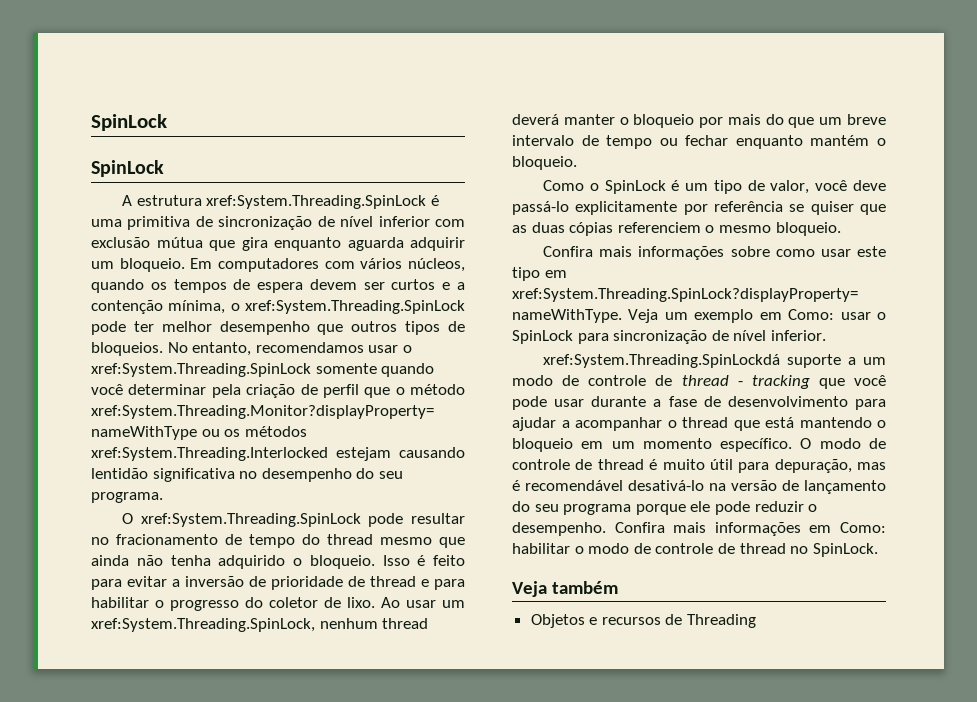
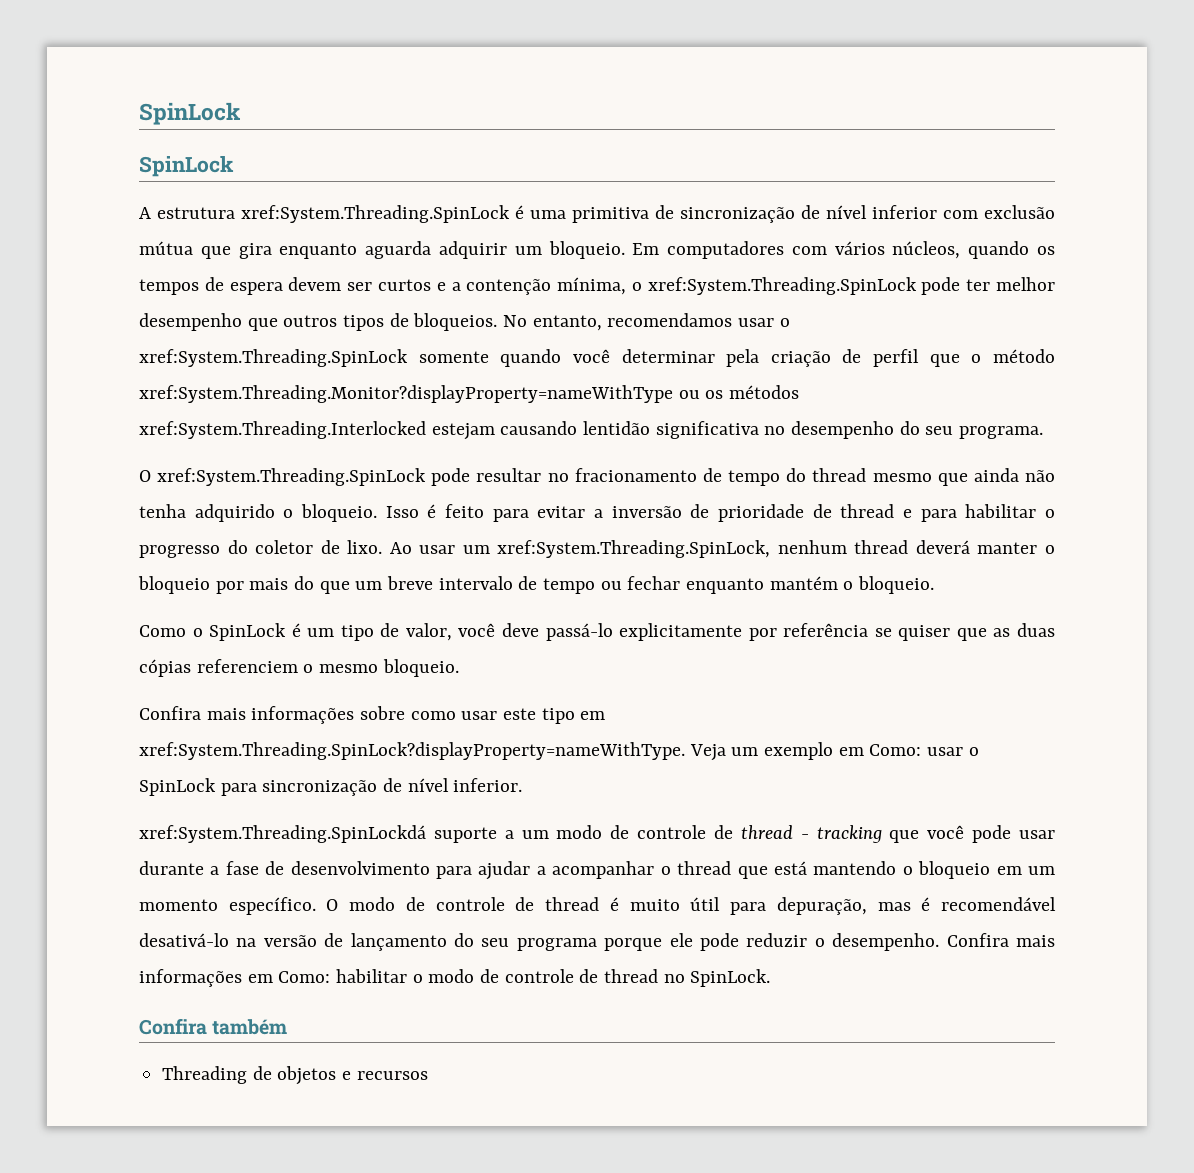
- Veja também
+ Confira também
- Objetos e recursos de Threading
+ Threading de objetos e recursos

